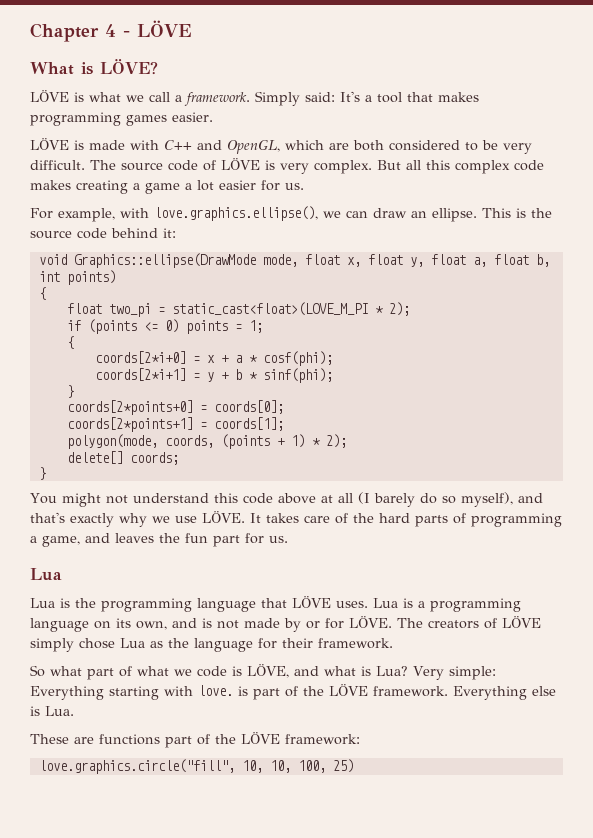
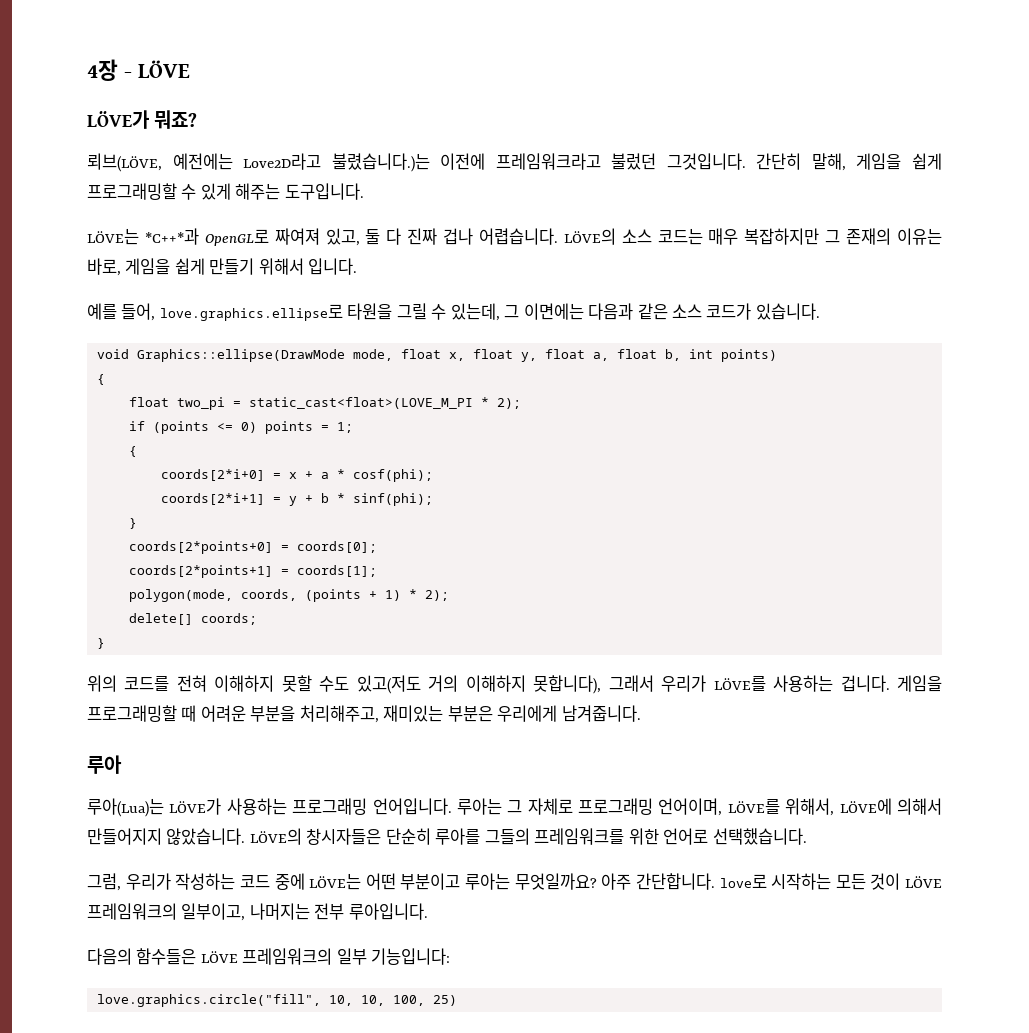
- Chapter 4 - LÖVE
+ 4장 - LÖVE
- What is LÖVE?
- LÖVE is what we call a framework. Simply said: It's a tool that makes programming games easier.
- LÖVE is made with C++ and OpenGL, which are both considered to be very difficult. The source code of LÖVE is very complex. But all this complex code makes creating a game a lot easier for us.
- For example, with love.graphics.ellipse(), we can draw an ellipse. This is the source code behind it:
+ LÖVE가 뭐죠?
+ 뢰브(LÖVE, 예전에는 Love2D라고 불렸습니다.)는 이전에 프레임워크라고 불렀던 그것입니다. 간단히 말해, 게임을 쉽게 프로그래밍할 수 있게 해주는 도구입니다.
+ LÖVE는 *C++*과 OpenGL로 짜여져 있고, 둘 다 진짜 겁나 어렵습니다. LÖVE의 소스 코드는 매우 복잡하지만 그 존재의 이유는 바로, 게임을 쉽게 만들기 위해서 입니다.
+ 예를 들어, love.graphics.ellipse로 타원을 그릴 수 있는데, 그 이면에는 다음과 같은 소스 코드가 있습니다.
- You might not understand this code above at all (I barely do so myself), and that's exactly why we use LÖVE. It takes care of the hard parts of programming a game, and leaves the fun part for us.
- Lua
- Lua is the programming language that LÖVE uses. Lua is a programming language on its own, and is not made by or for LÖVE. The creators of LÖVE simply chose Lua as the language for their framework.
- So what part of what we code is LÖVE, and what is Lua? Very simple: Everything starting with love. is part of the LÖVE framework. Everything else is Lua.
- These are functions part of the LÖVE framework:
+ 위의 코드를 전혀 이해하지 못할 수도 있고(저도 거의 이해하지 못합니다), 그래서 우리가 LÖVE를 사용하는 겁니다. 게임을 프로그래밍할 때 어려운 부분을 처리해주고, 재미있는 부분은 우리에게 남겨줍니다.
+ 루아
+ 루아(Lua)는 LÖVE가 사용하는 프로그래밍 언어입니다. 루아는 그 자체로 프로그래밍 언어이며, LÖVE를 위해서, LÖVE에 의해서 만들어지지 않았습니다. LÖVE의 창시자들은 단순히 루아를 그들의 프레임워크를 위한 언어로 선택했습니다.
+ 그럼, 우리가 작성하는 코드 중에 LÖVE는 어떤 부분이고 루아는 무엇일까요? 아주 간단합니다. love로 시작하는 모든 것이 LÖVE 프레임워크의 일부이고, 나머지는 전부 루아입니다.
+ 다음의 함수들은 LÖVE 프레임워크의 일부 기능입니다:

